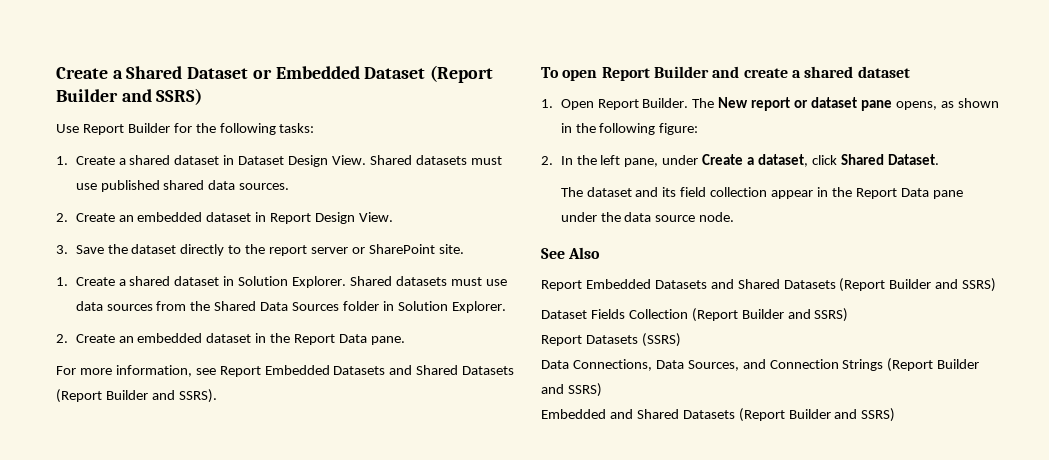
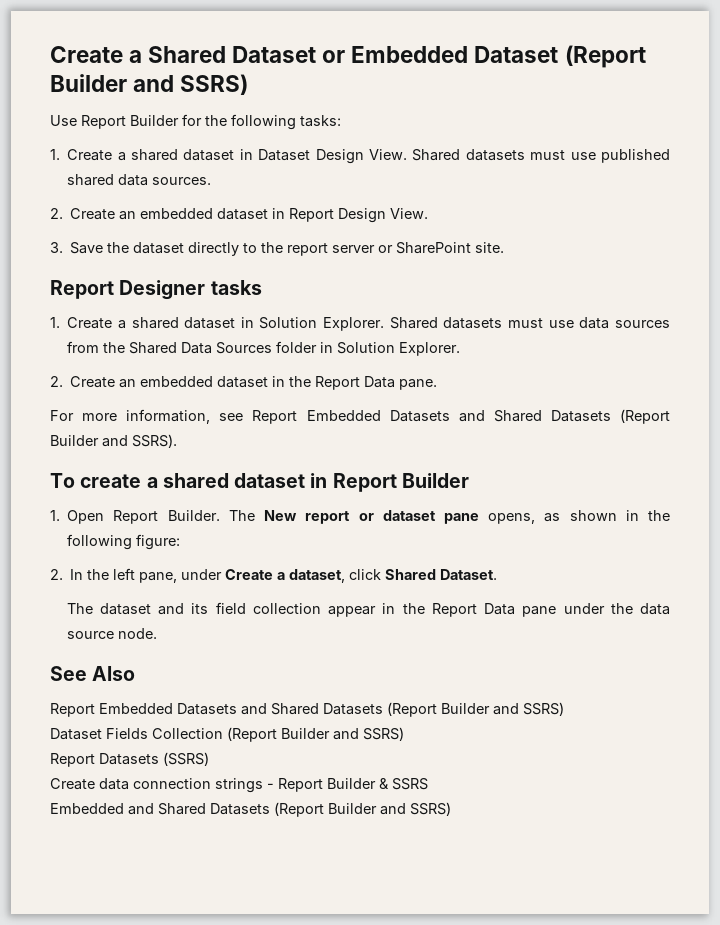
+ Report Designer tasks
- To open Report Builder and create a shared dataset
+ To create a shared dataset in Report Builder
- Data Connections, Data Sources, and Connection Strings (Report Builder and SSRS)
+ Create data connection strings - Report Builder & SSRS

